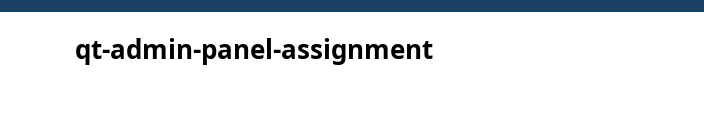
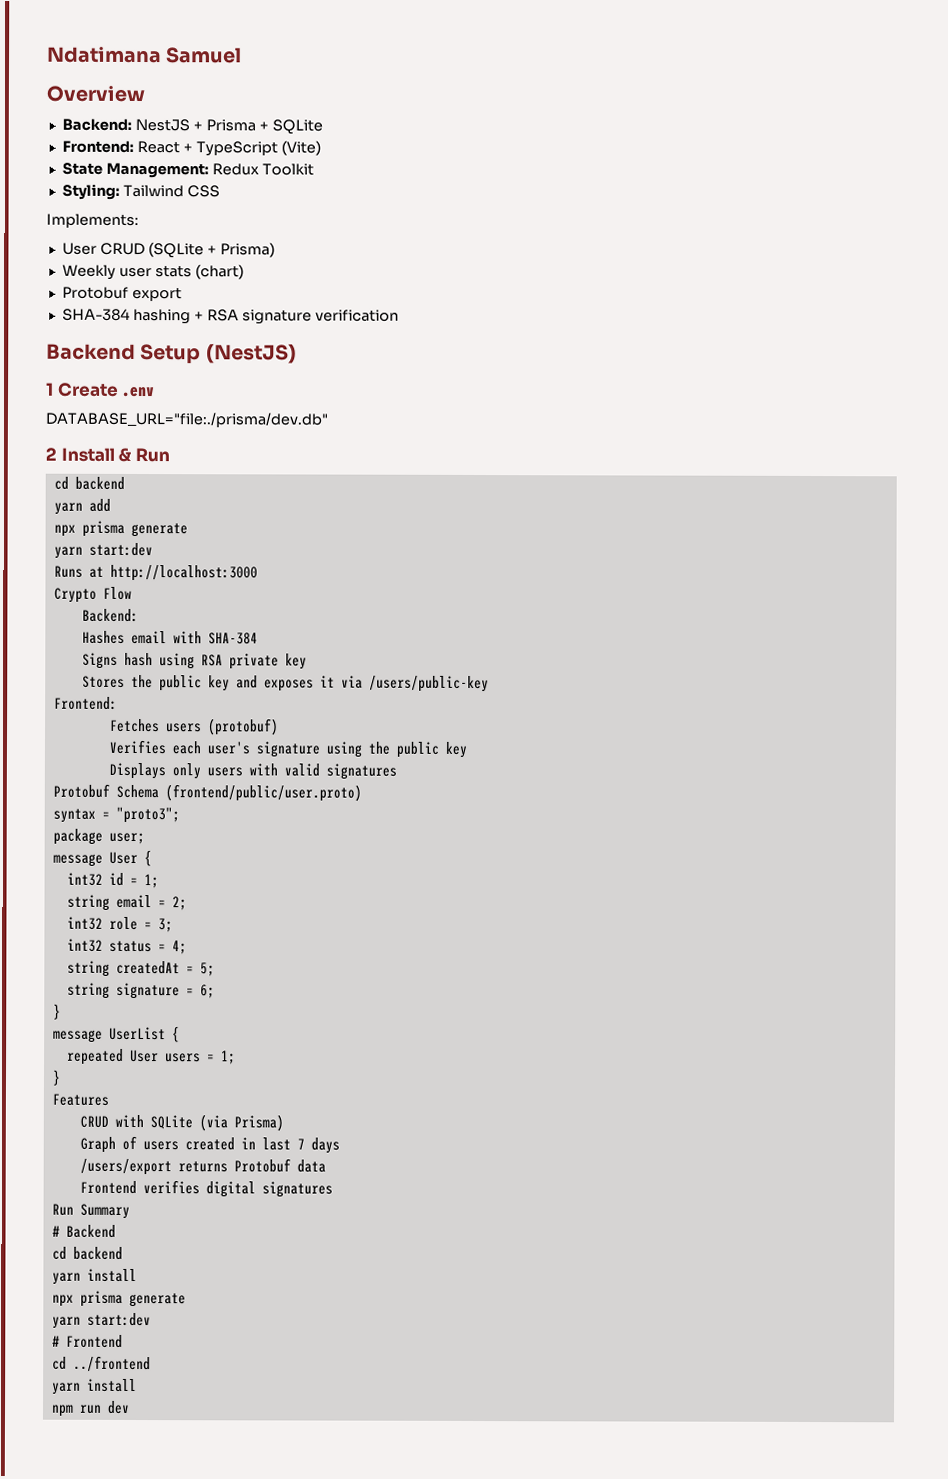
- qt-admin-panel-assignment
+ Ndatimana Samuel
+ Overview
+ Backend: NestJS + Prisma + SQLite
+ Frontend: React + TypeScript (Vite)
+ State Management: Redux Toolkit
+ Styling: Tailwind CSS
+ Implements:
+ User CRUD (SQLite + Prisma)
+ Weekly user stats (chart)
+ Protobuf export
+ SHA-384 hashing + RSA signature verification
+ Backend Setup (NestJS)
+ 1 Create .env
+ DATABASE_URL="file:./prisma/dev.db"
+ 2 Install & Run
+ cd backend
+ yarn add
+ npx prisma generate
+ yarn start:dev
+ Runs at http://localhost:3000
+ Crypto Flow
+ Backend:
+ Hashes email with SHA-384
+ Signs hash using RSA private key
+ Stores the public key and exposes it via /users/public-key
+ Frontend:
+ Fetches users (protobuf)
+ Verifies each user's signature using the public key
+ Displays only users with valid signatures
+ Protobuf Schema (frontend/public/user.proto)
+ syntax = "proto3";
+ package user;
+ message User {
+ int32 id = 1;
+ string email = 2;
+ int32 role = 3;
+ int32 status = 4;
+ string createdAt = 5;
+ string signature = 6;
+ }
+ message UserList {
+ repeated User users = 1;
+ }
+ Features
+ CRUD with SQLite (via Prisma)
+ Graph of users created in last 7 days
+ /users/export returns Protobuf data
+ Frontend verifies digital signatures
+ Run Summary
+ # Backend
+ cd backend
+ yarn install
+ npx prisma generate
+ yarn start:dev
+ # Frontend
+ cd ../frontend
+ yarn install
+ npm run dev

